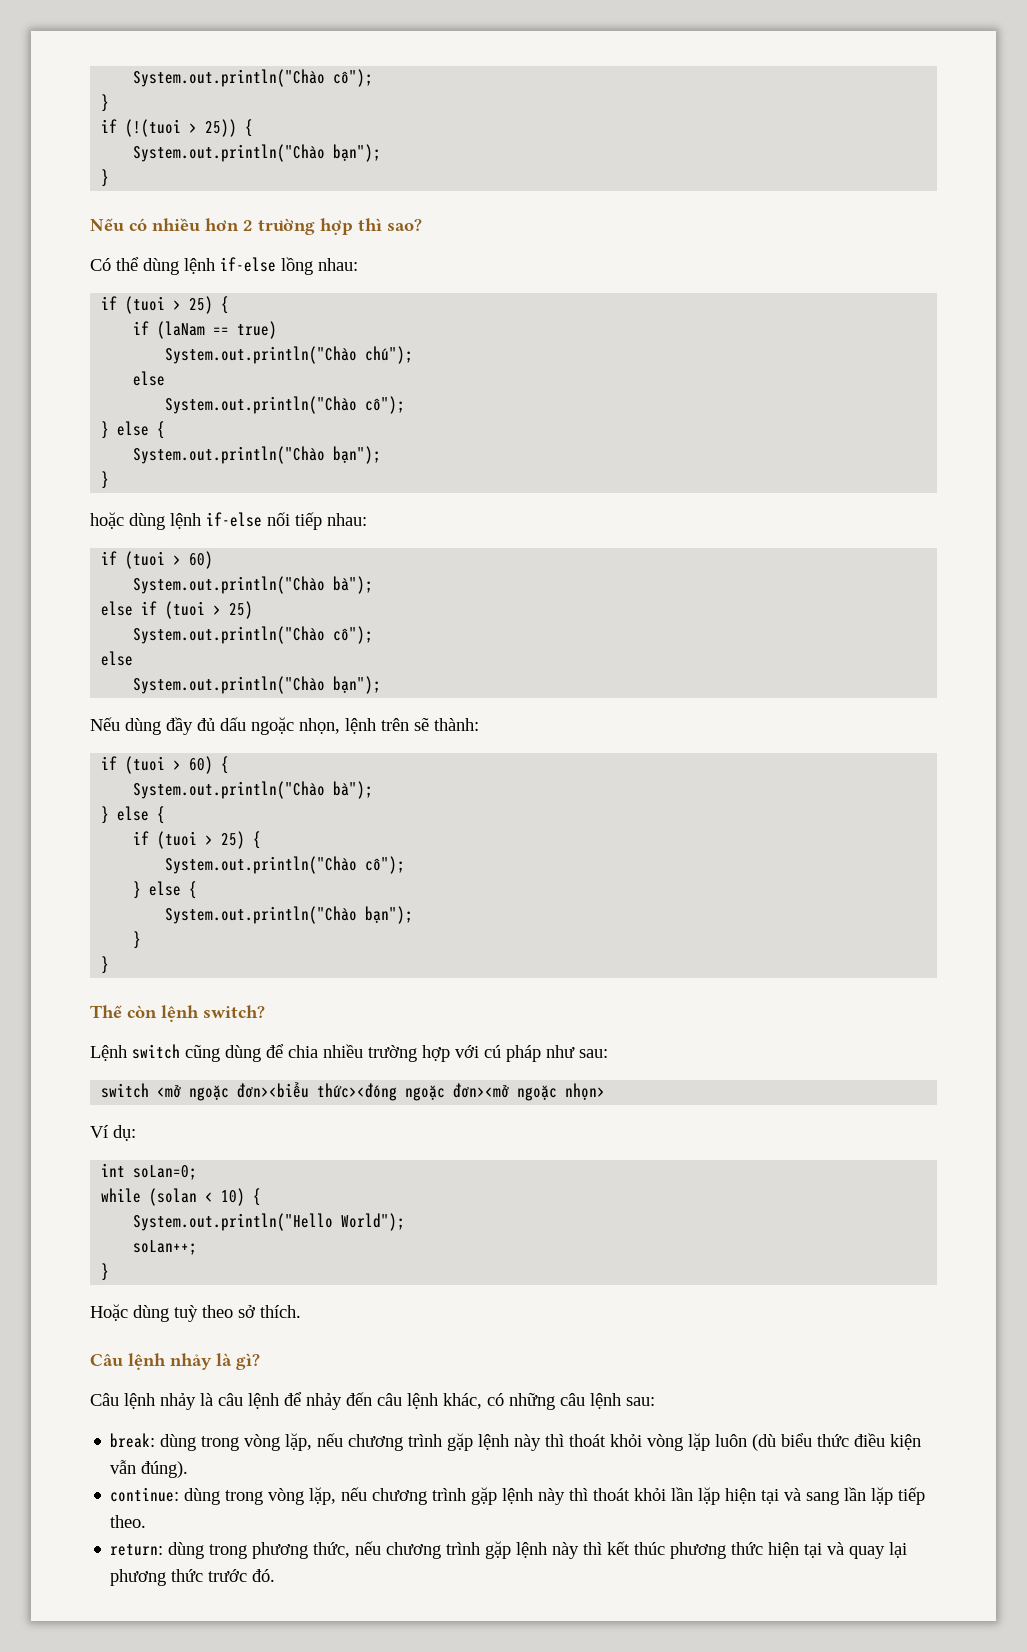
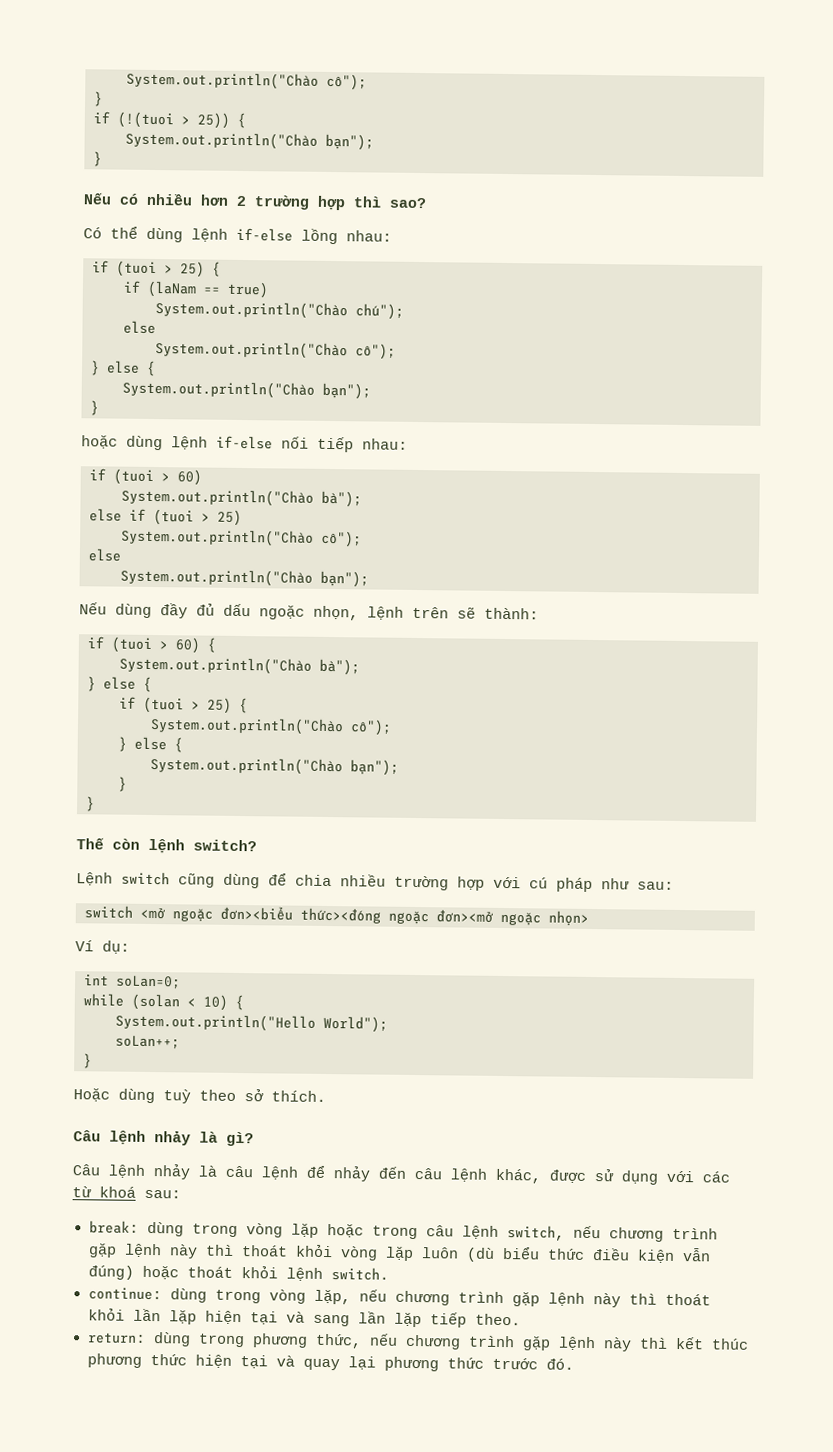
- Câu lệnh nhảy là câu lệnh để nhảy đến câu lệnh khác, có những câu lệnh sau:
+ Câu lệnh nhảy là câu lệnh để nhảy đến câu lệnh khác, được sử dụng với các từ khoá sau:
- break: dùng trong vòng lặp, nếu chương trình gặp lệnh này thì thoát khỏi vòng lặp luôn (dù biểu thức điều kiện vẫn đúng).
+ break: dùng trong vòng lặp hoặc trong câu lệnh switch, nếu chương trình gặp lệnh này thì thoát khỏi vòng lặp luôn (dù biểu thức điều kiện vẫn đúng) hoặc thoát khỏi lệnh switch.

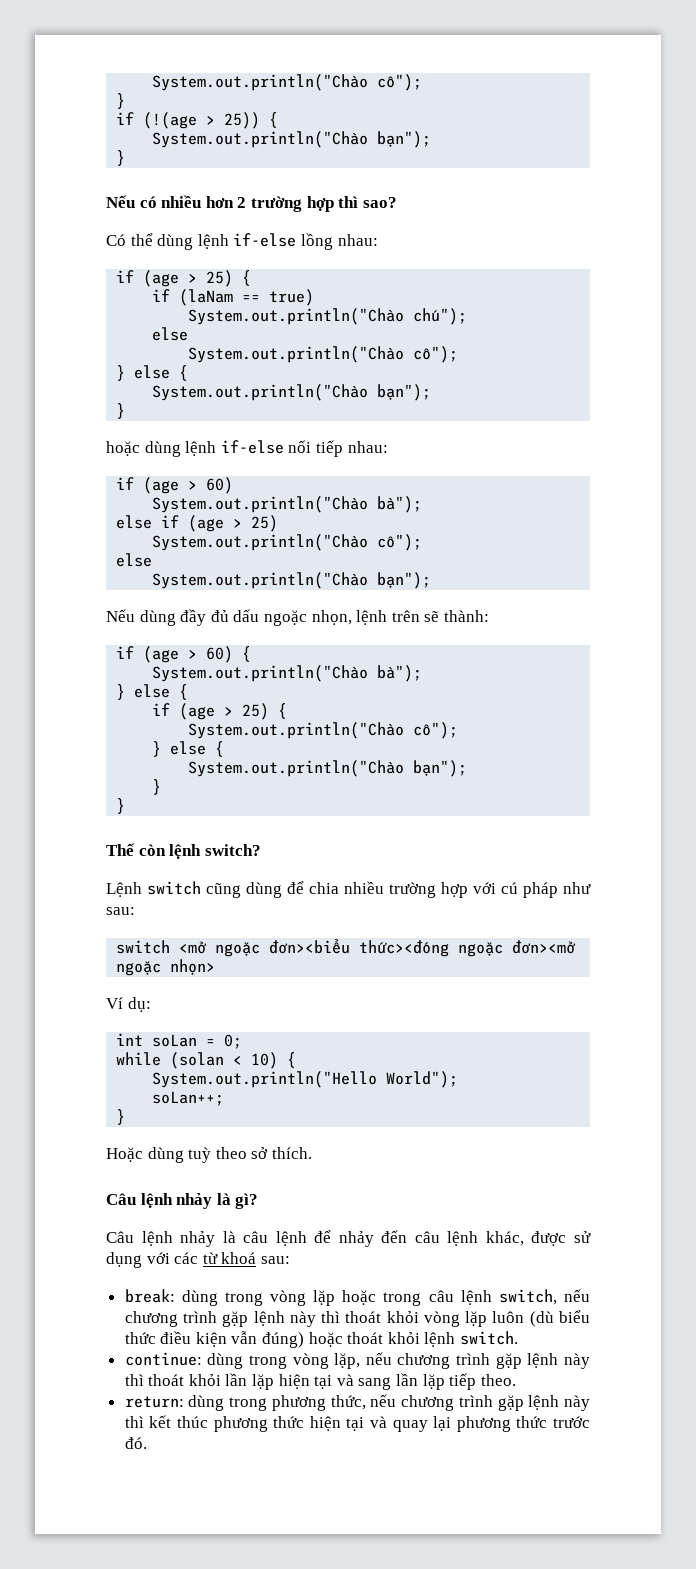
- if (!(tuoi > 25)) {
+ if (!(age > 25)) {
  Có thể dùng lệnh if-else lồng nhau:
- if (tuoi > 25) {
+ if (age > 25) {
  hoặc dùng lệnh if-else nối tiếp nhau:
- if (tuoi > 60)
+ if (age > 60)
- else if (tuoi > 25)
+ else if (age > 25)
- if (tuoi > 60) {
+ if (age > 60) {
  System.out.println("Chào bà");
  } else {
- if (tuoi > 25) {
+ if (age > 25) {
- int soLan=0;
+ int soLan = 0;

